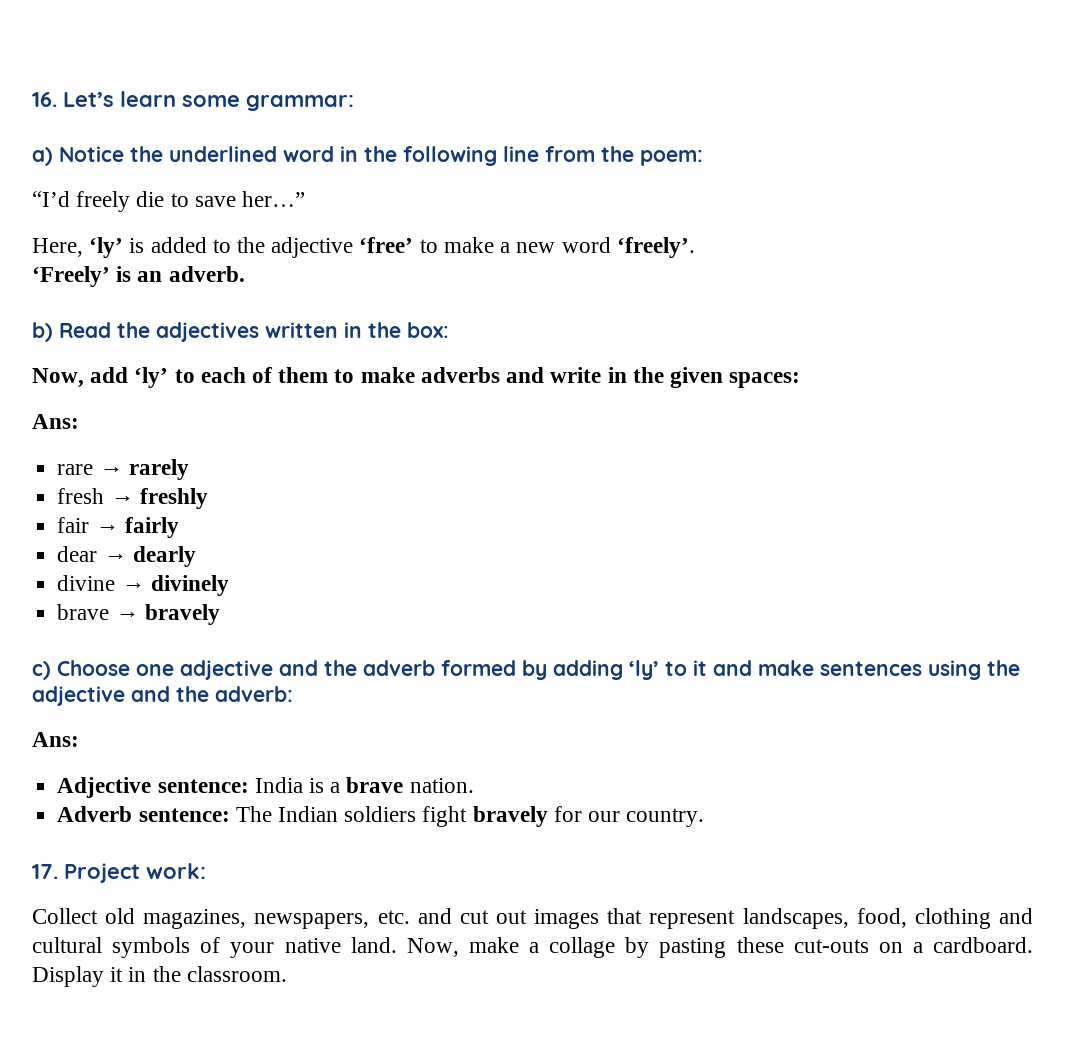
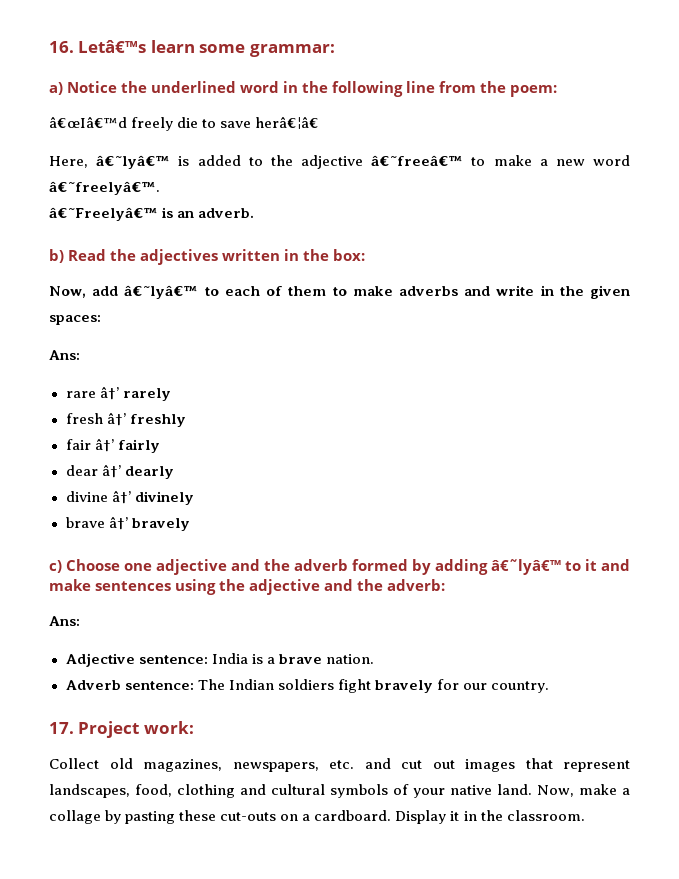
- 16. Let’s learn some grammar:
+ 16. Letâ€™s learn some grammar:
- “I’d freely die to save her…”
+ â€œIâ€™d freely die to save herâ€¦â€
- Here, ‘ly’ is added to the adjective ‘free’ to make a new word ‘freely’.
- ‘Freely’ is an adverb.
+ Here, â€˜lyâ€™ is added to the adjective â€˜freeâ€™ to make a new word â€˜freelyâ€™.
+ â€˜Freelyâ€™ is an adverb.
- Now, add ‘ly’ to each of them to make adverbs and write in the given spaces:
+ Now, add â€˜lyâ€™ to each of them to make adverbs and write in the given spaces:
- rare → rarely
+ rare â†’ rarely
- fresh → freshly
+ fresh â†’ freshly
- fair → fairly
+ fair â†’ fairly
- dear → dearly
+ dear â†’ dearly
- divine → divinely
+ divine â†’ divinely
- brave → bravely
+ brave â†’ bravely
- c) Choose one adjective and the adverb formed by adding ‘ly’ to it and make sentences using the adjective and the adverb:
+ c) Choose one adjective and the adverb formed by adding â€˜lyâ€™ to it and make sentences using the adjective and the adverb:

